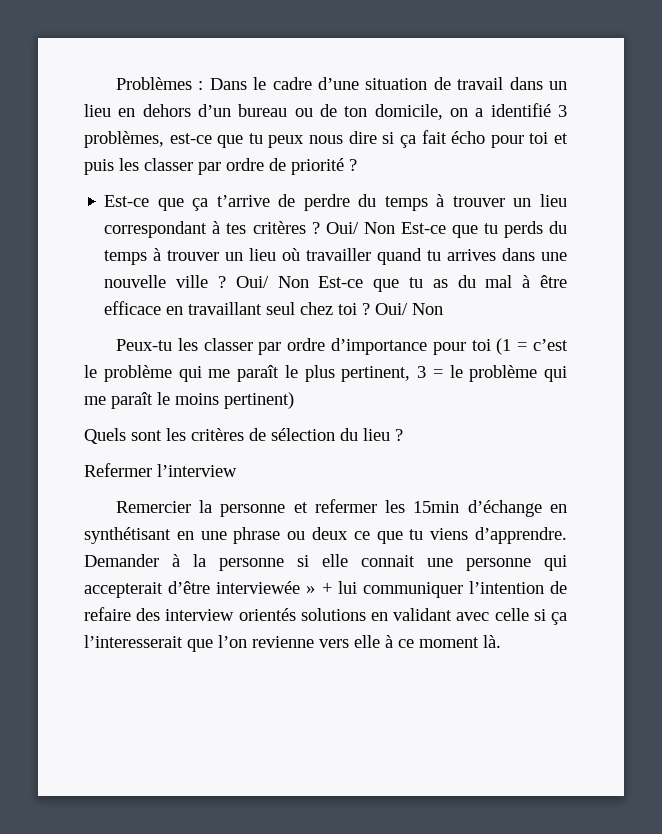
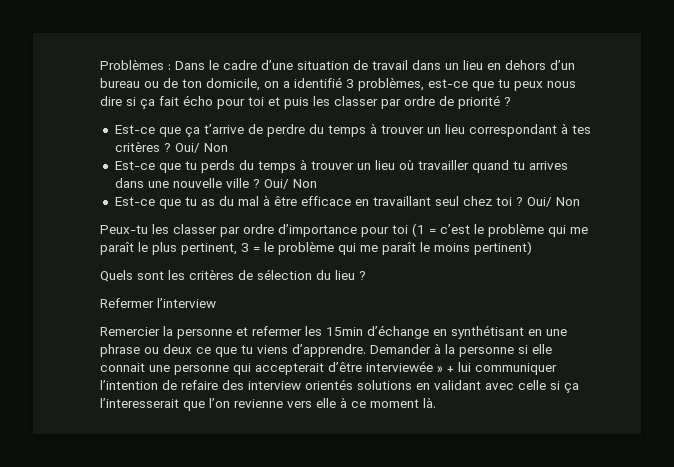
- Est-ce que ça t’arrive de perdre du temps à trouver un lieu correspondant à tes critères ? Oui/ Non Est-ce que tu perds du temps à trouver un lieu où travailler quand tu arrives dans une nouvelle ville ? Oui/ Non Est-ce que tu as du mal à être efficace en travaillant seul chez toi ?
+ Est-ce que ça t’arrive de perdre du temps à trouver un lieu correspondant à tes critères ? Oui/ Non
+ Est-ce que tu perds du temps à trouver un lieu où travailler quand tu arrives dans une nouvelle ville ? Oui/ Non
+ Est-ce que tu as du mal à être efficace en travaillant seul chez toi ?

